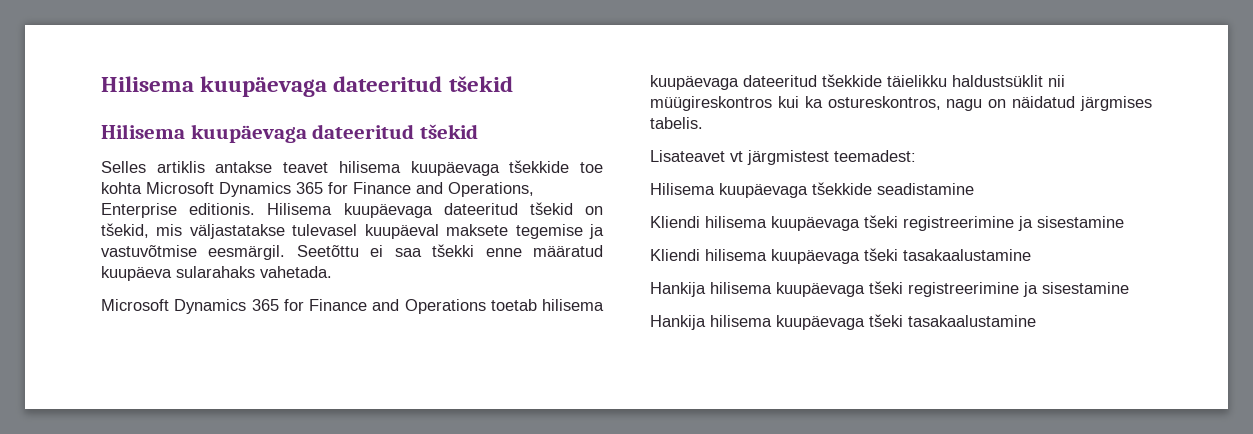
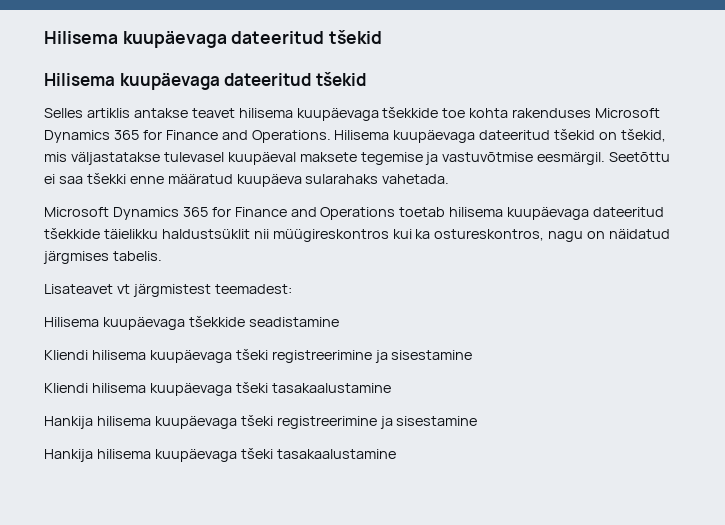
- Selles artiklis antakse teavet hilisema kuupäevaga tšekkide toe kohta Microsoft Dynamics 365 for Finance and Operations, Enterprise editionis.
+ Selles artiklis antakse teavet hilisema kuupäevaga tšekkide toe kohta rakenduses Microsoft Dynamics 365 for Finance and Operations.

